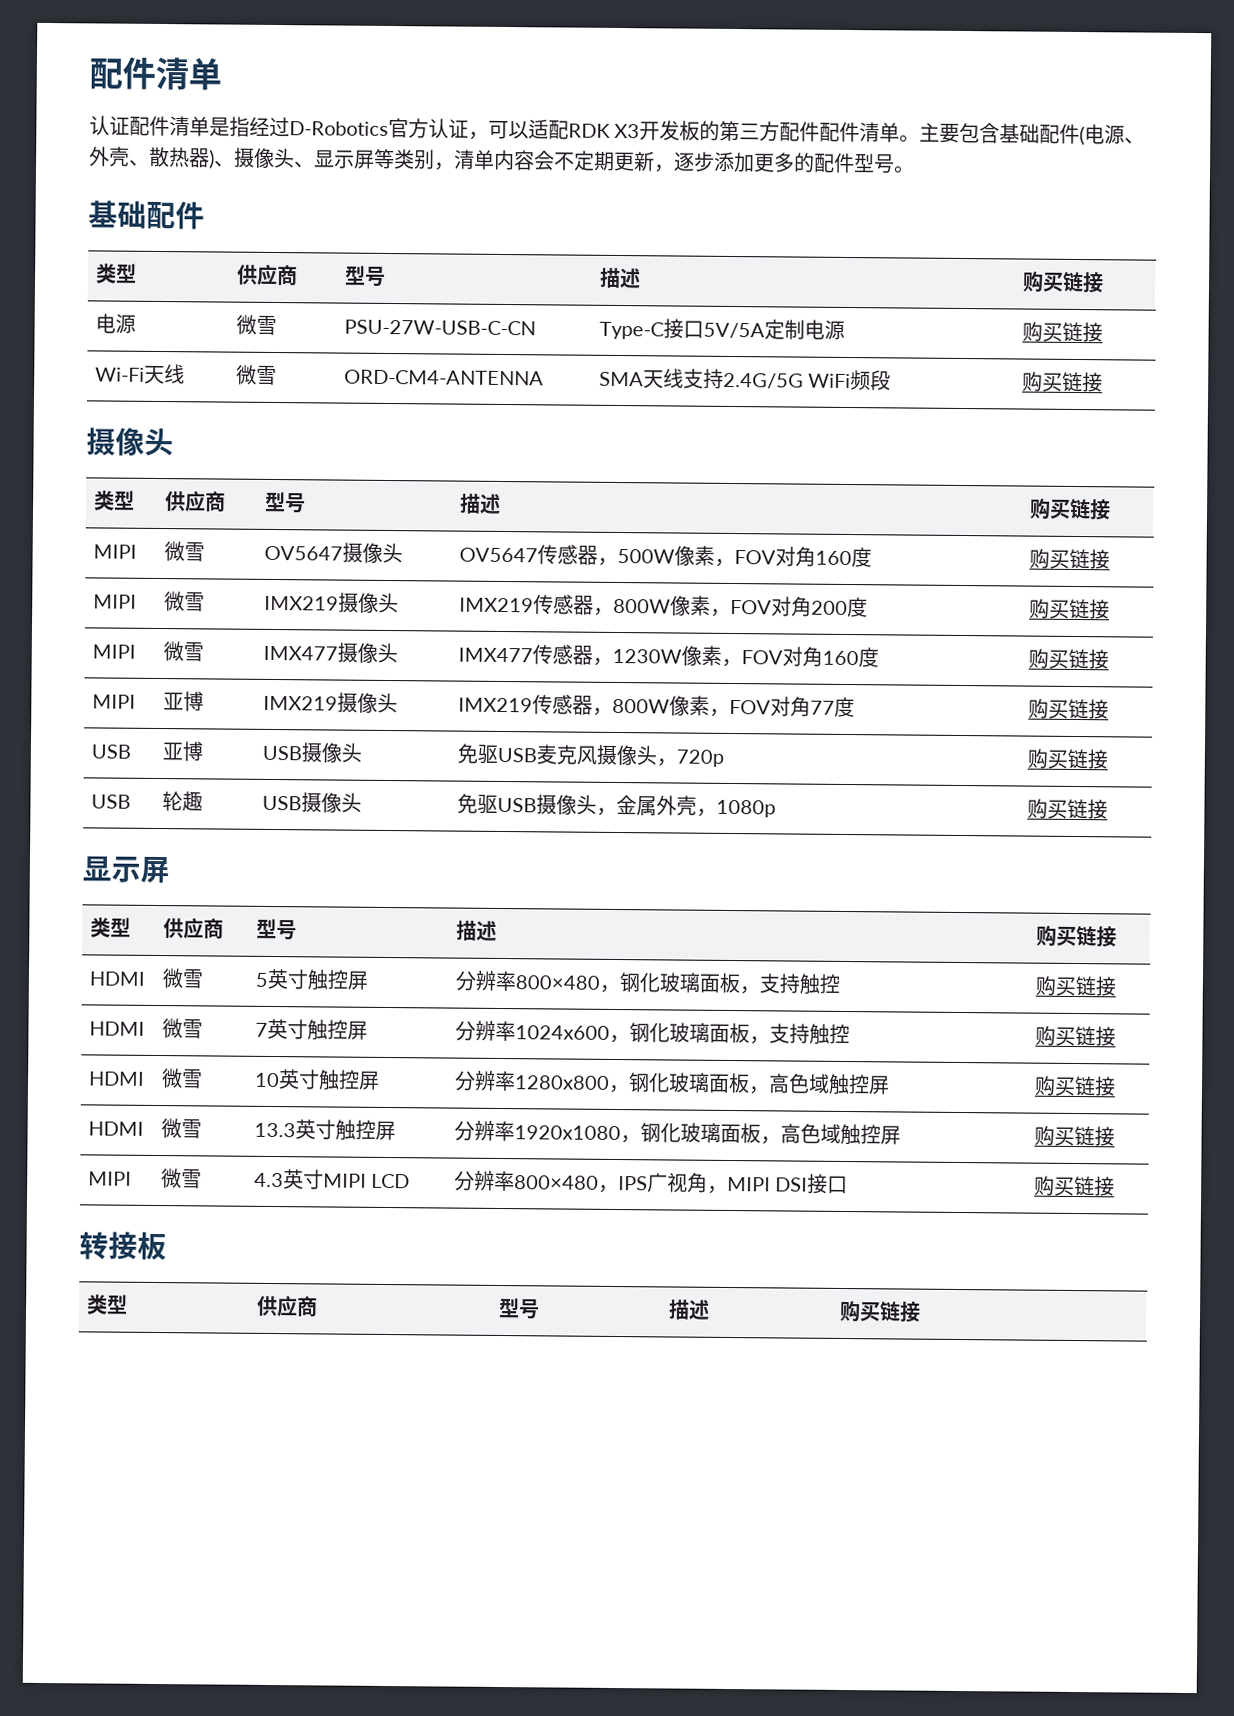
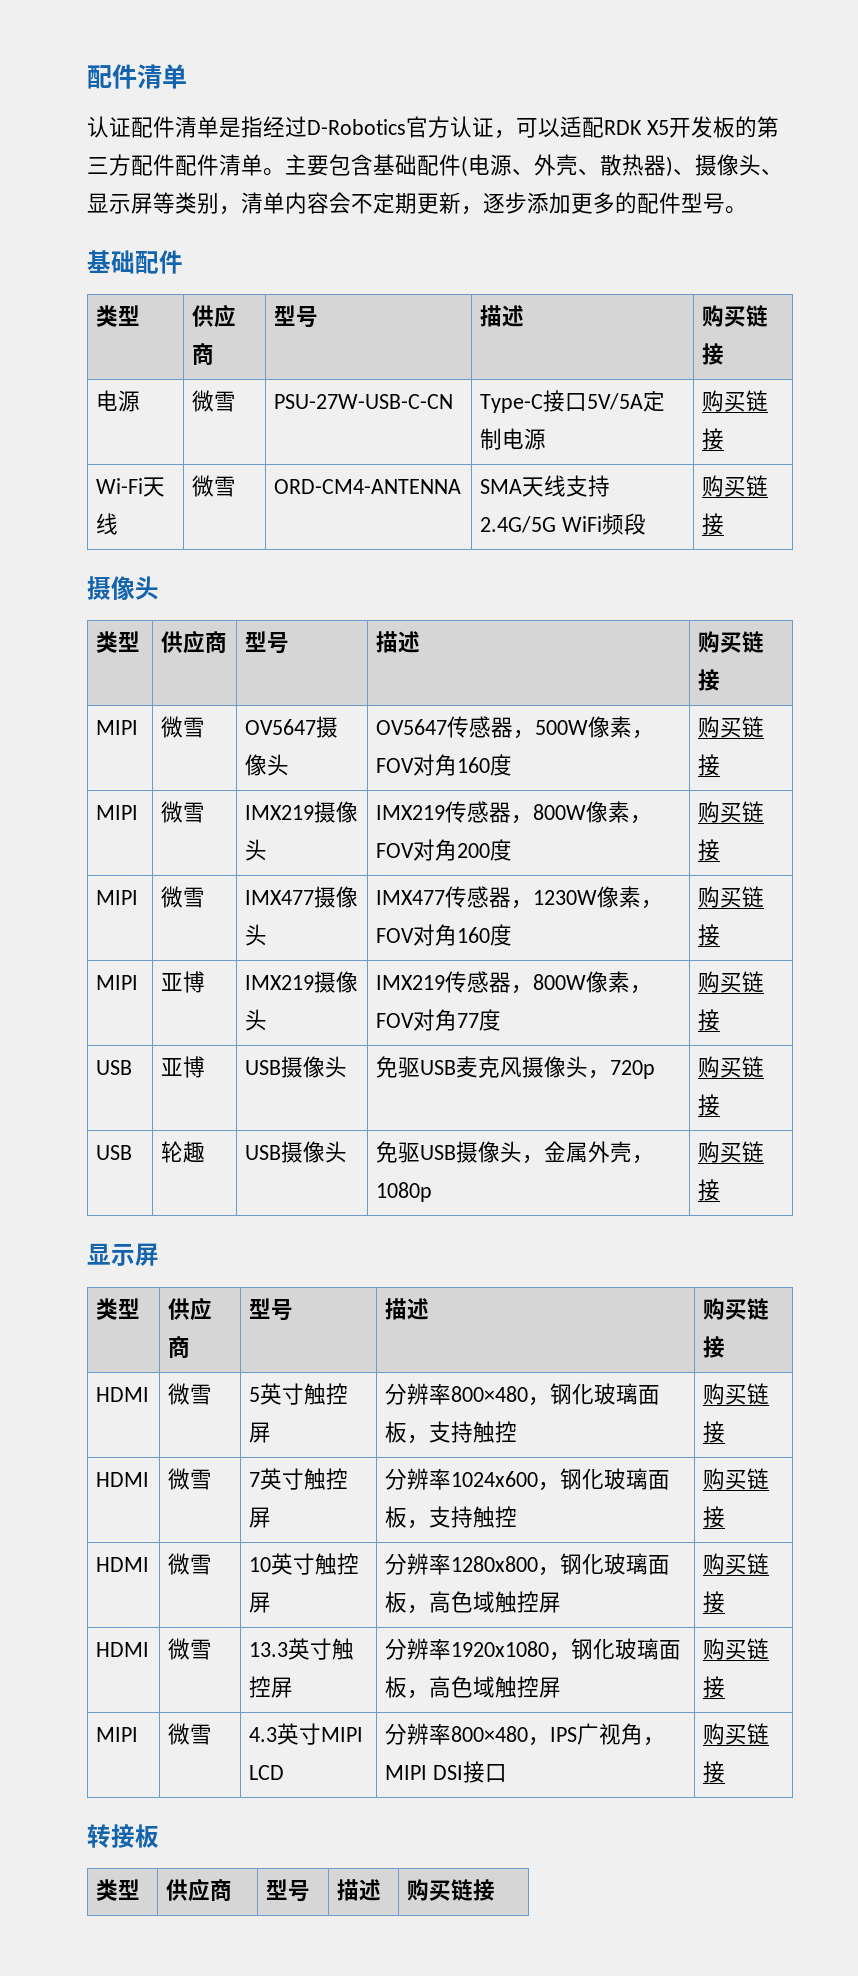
- 认证配件清单是指经过D-Robotics官方认证，可以适配RDK X3开发板的第三方配件配件清单。
+ 认证配件清单是指经过D-Robotics官方认证，可以适配RDK X5开发板的第三方配件配件清单。

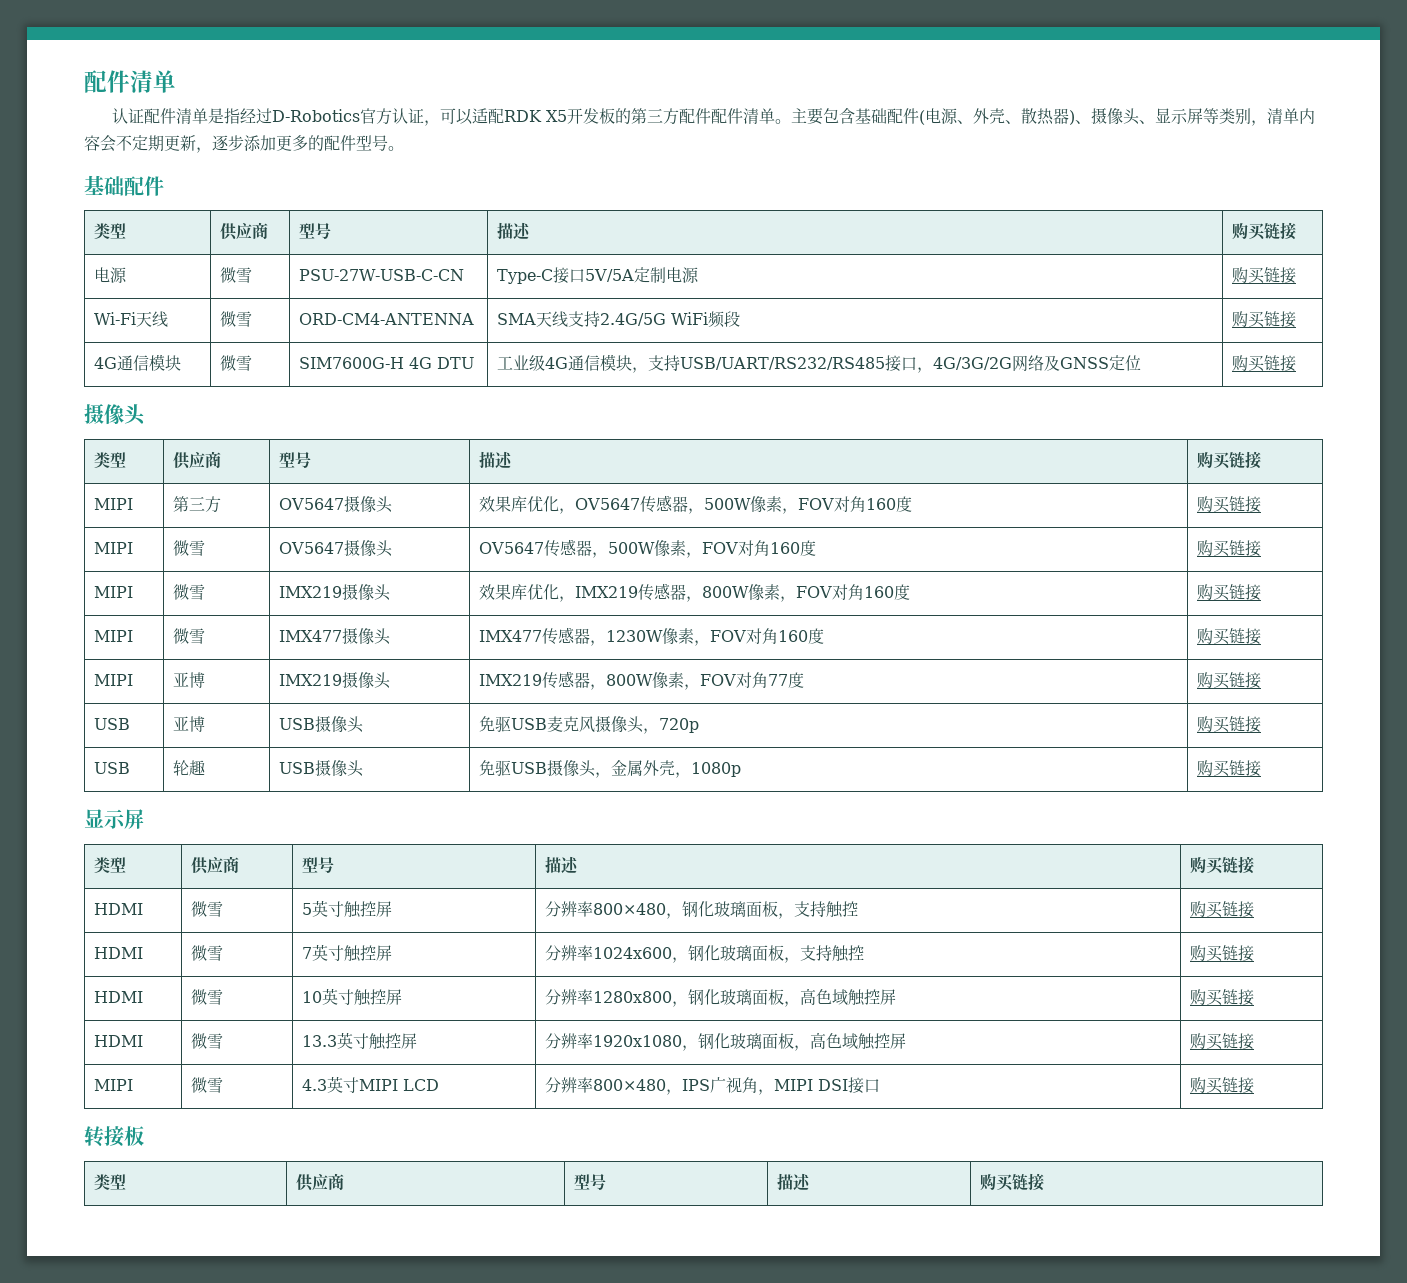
+ 4G通信模块 | 微雪 | SIM7600G-H 4G DTU | 工业级4G通信模块，支持USB/UART/RS232/RS485接口，4G/3G/2G网络及GNSS定位 | 购买链接
+ MIPI | 第三方 | OV5647摄像头 | 效果库优化，OV5647传感器，500W像素，FOV对角160度 | 购买链接
- MIPI | 微雪 | IMX219摄像头 | IMX219传感器，800W像素，FOV对角200度 | 购买链接
+ MIPI | 微雪 | IMX219摄像头 | 效果库优化，IMX219传感器，800W像素，FOV对角160度 | 购买链接

